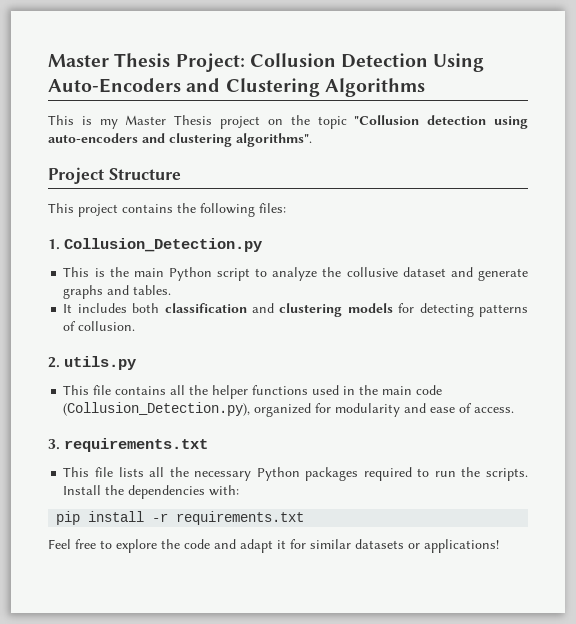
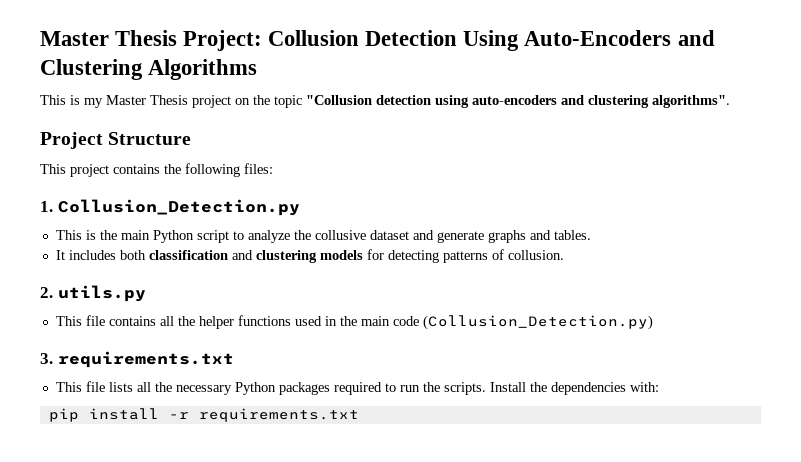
- This file contains all the helper functions used in the main code (Collusion_Detection.py), organized for modularity and ease of access.
+ This file contains all the helper functions used in the main code (Collusion_Detection.py)
- Feel free to explore the code and adapt it for similar datasets or applications!

